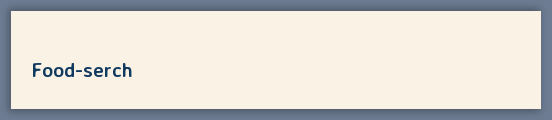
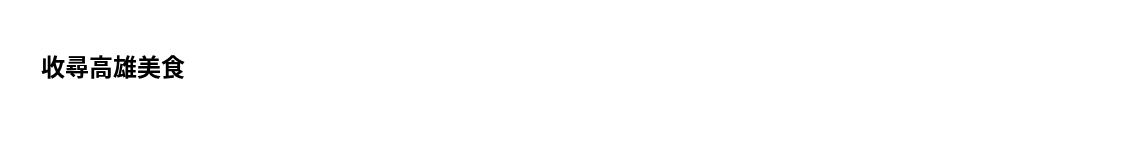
- Food-serch
+ 收尋高雄美食

